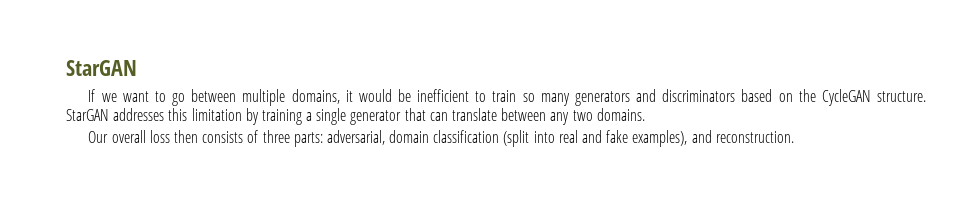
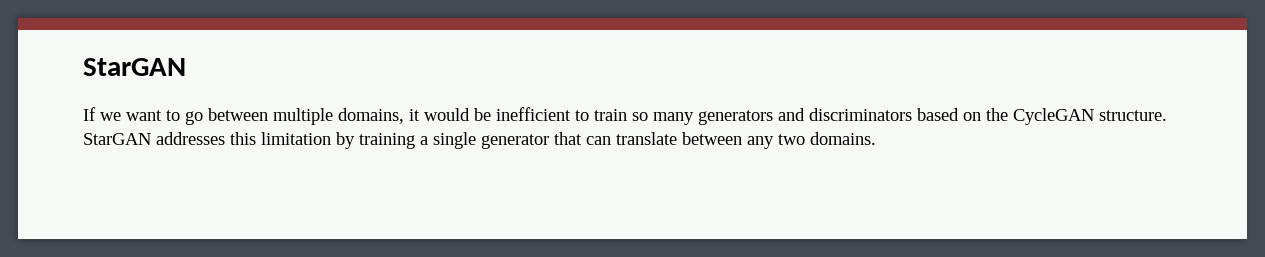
- Our overall loss then consists of three parts: adversarial, domain classification (split into real and fake examples), and reconstruction.

